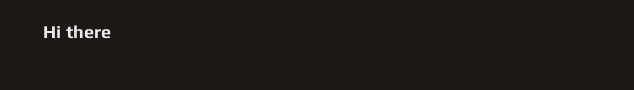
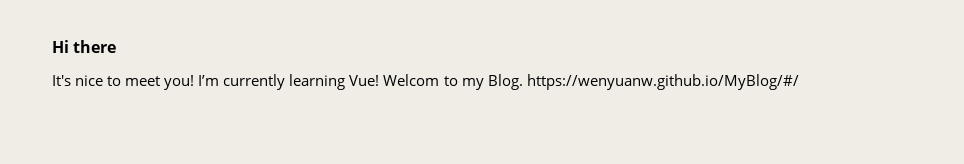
+ It's nice to meet you! I’m currently learning Vue! Welcom to my Blog. https://wenyuanw.github.io/MyBlog/#/

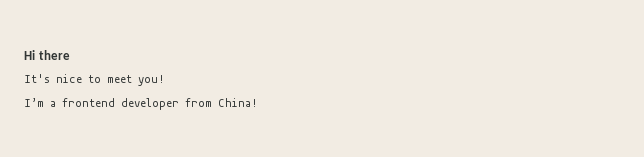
- It's nice to meet you! I’m currently learning Vue! Welcom to my Blog. https://wenyuanw.github.io/MyBlog/#/
+ It's nice to meet you!
+ I’m a frontend developer from China!

